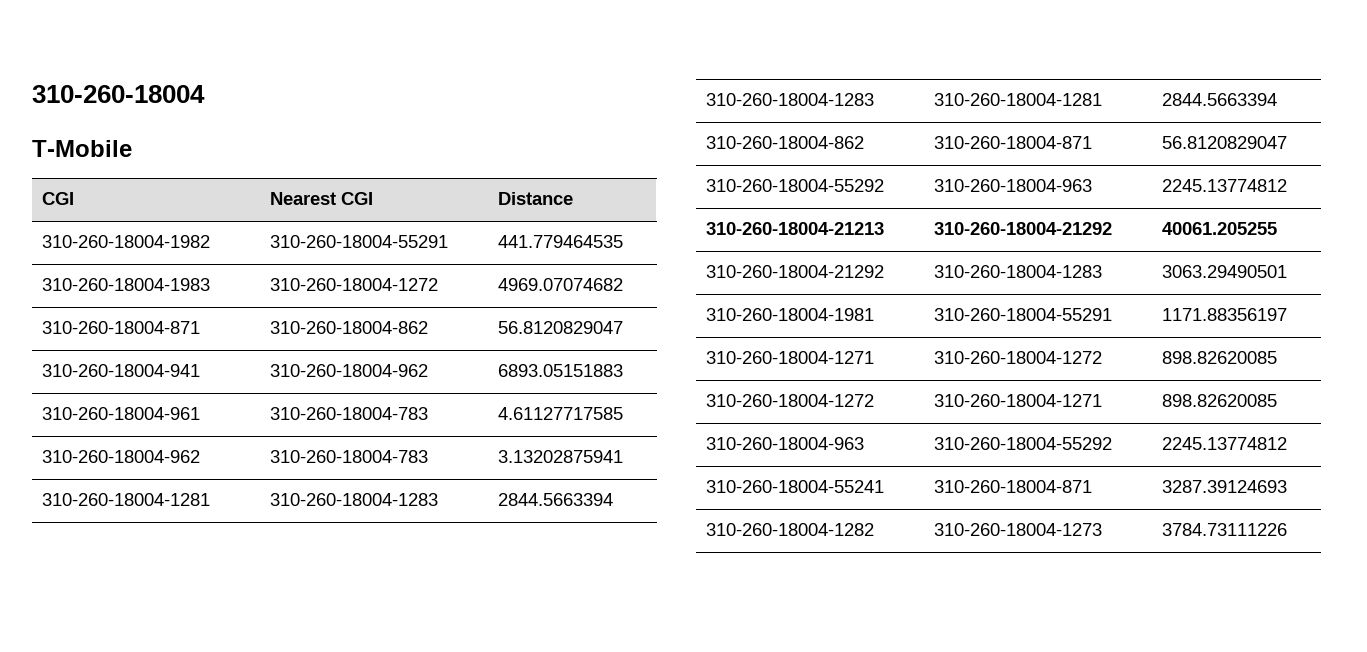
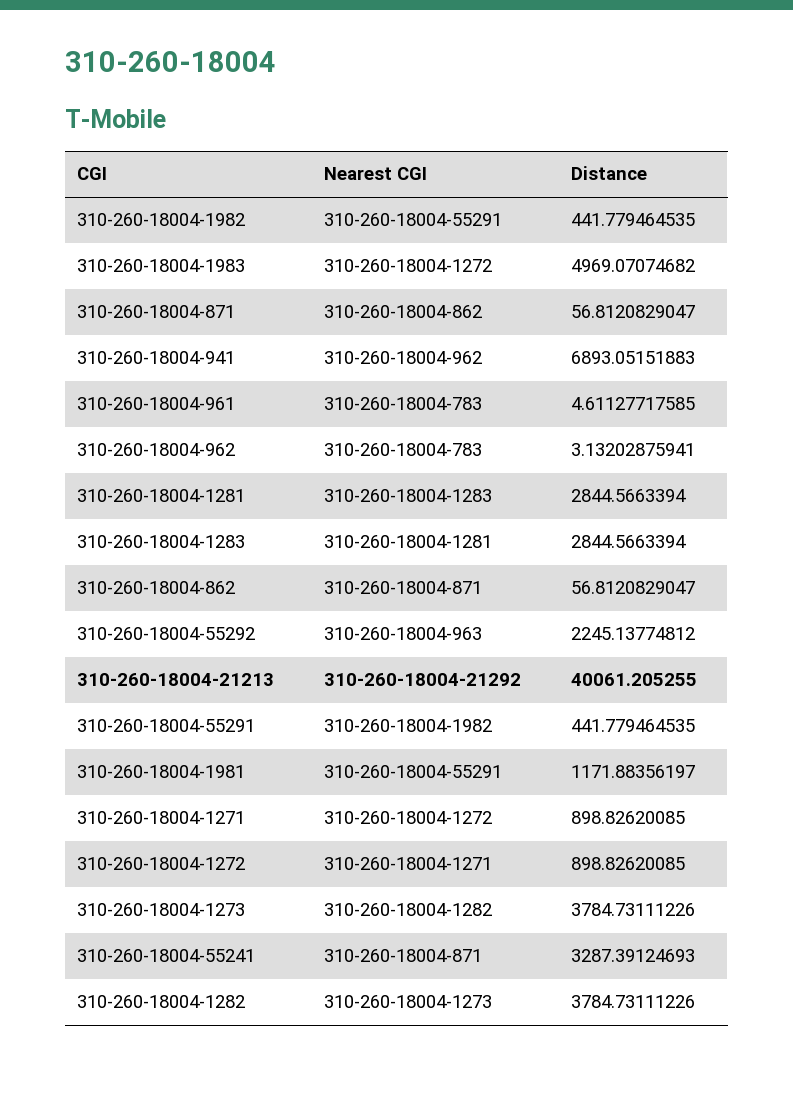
- 310-260-18004-21292 | 310-260-18004-1283 | 3063.29490501
+ 310-260-18004-55291 | 310-260-18004-1982 | 441.779464535
- 310-260-18004-963 | 310-260-18004-55292 | 2245.13774812
+ 310-260-18004-1273 | 310-260-18004-1282 | 3784.73111226

